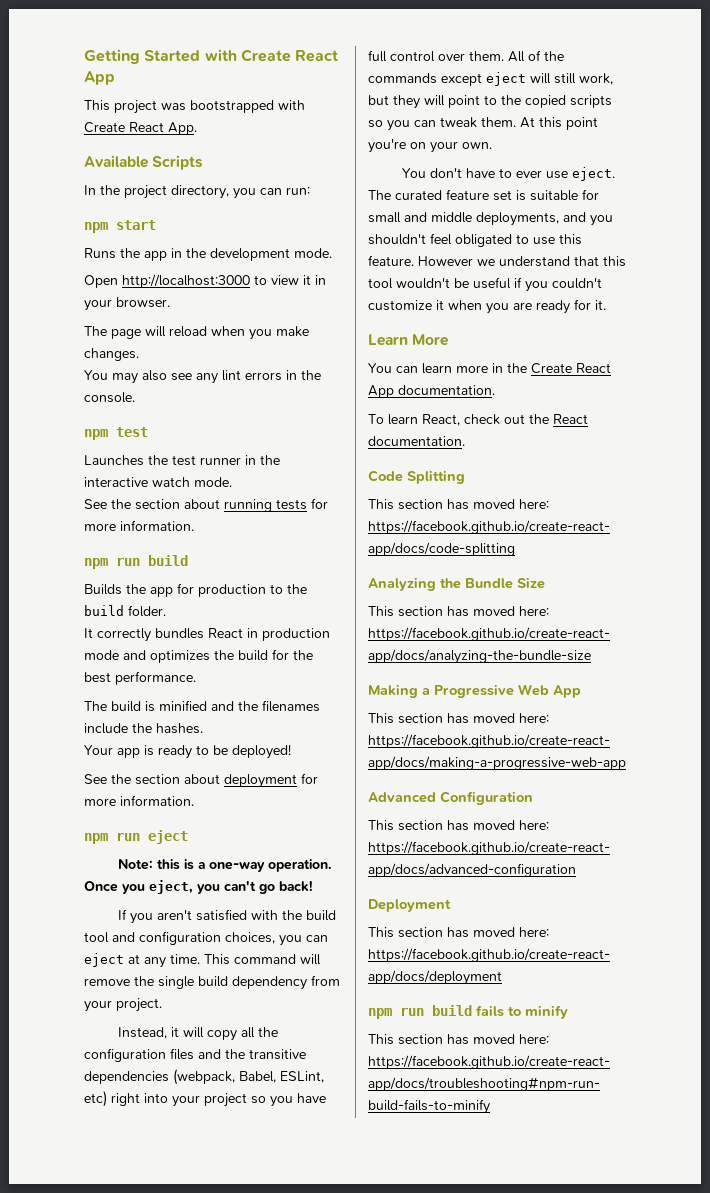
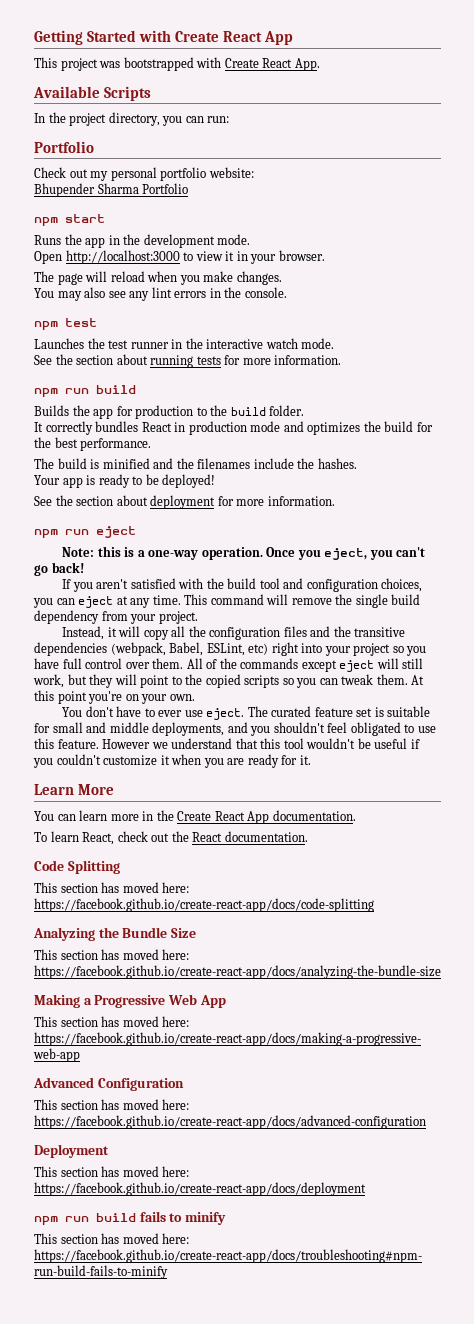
  In the project directory, you can run:
+ Portfolio
+ Check out my personal portfolio website:
+ Bhupender Sharma Portfolio

